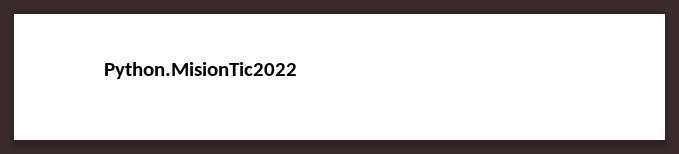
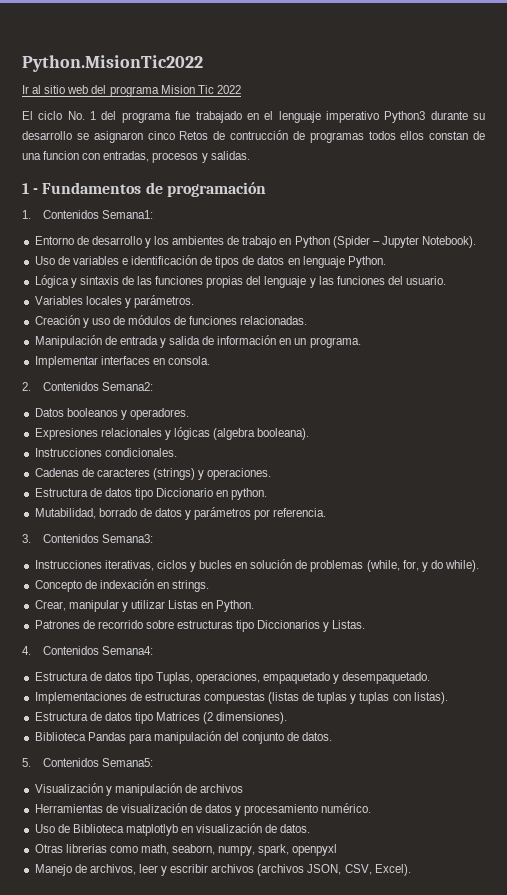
+ Ir al sitio web del programa Mision Tic 2022
+ El ciclo No. 1 del programa fue trabajado en el lenguaje imperativo Python3 durante su desarrollo se asignaron cinco Retos de contrucción de programas todos ellos constan de una funcion con entradas, procesos y salidas.
+ 1 - Fundamentos de programación
+ 1. Contenidos Semana1:
+ Entorno de desarrollo y los ambientes de trabajo en Python (Spider – Jupyter Notebook).
+ Uso de variables e identificación de tipos de datos en lenguaje Python.
+ Lógica y sintaxis de las funciones propias del lenguaje y las funciones del usuario.
+ Variables locales y parámetros.
+ Creación y uso de módulos de funciones relacionadas.
+ Manipulación de entrada y salida de información en un programa.
+ Implementar interfaces en consola.
+ 2. Contenidos Semana2:
+ Datos booleanos y operadores.
+ Expresiones relacionales y lógicas (algebra booleana).
+ Instrucciones condicionales.
+ Cadenas de caracteres (strings) y operaciones.
+ Estructura de datos tipo Diccionario en python.
+ Mutabilidad, borrado de datos y parámetros por referencia.
+ 3. Contenidos Semana3:
+ Instrucciones iterativas, ciclos y bucles en solución de problemas (while, for, y do while).
+ Concepto de indexación en strings.
+ Crear, manipular y utilizar Listas en Python.
+ Patrones de recorrido sobre estructuras tipo Diccionarios y Listas.
+ 4. Contenidos Semana4:
+ Estructura de datos tipo Tuplas, operaciones, empaquetado y desempaquetado.
+ Implementaciones de estructuras compuestas (listas de tuplas y tuplas con listas).
+ Estructura de datos tipo Matrices (2 dimensiones).
+ Biblioteca Pandas para manipulación del conjunto de datos.
+ 5. Contenidos Semana5:
+ Visualización y manipulación de archivos
+ Herramientas de visualización de datos y procesamiento numérico.
+ Uso de Biblioteca matplotlyb en visualización de datos.
+ Otras librerias como math, seaborn, numpy, spark, openpyxl
+ Manejo de archivos, leer y escribir archivos (archivos JSON, CSV, Excel).

